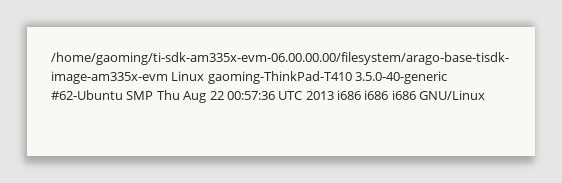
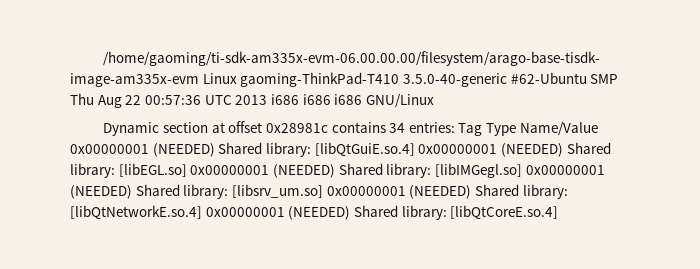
+ Dynamic section at offset 0x28981c contains 34 entries: Tag Type Name/Value 0x00000001 (NEEDED) Shared library: [libQtGuiE.so.4] 0x00000001 (NEEDED) Shared library: [libEGL.so] 0x00000001 (NEEDED) Shared library: [libIMGegl.so] 0x00000001 (NEEDED) Shared library: [libsrv_um.so] 0x00000001 (NEEDED) Shared library: [libQtNetworkE.so.4] 0x00000001 (NEEDED) Shared library: [libQtCoreE.so.4]

